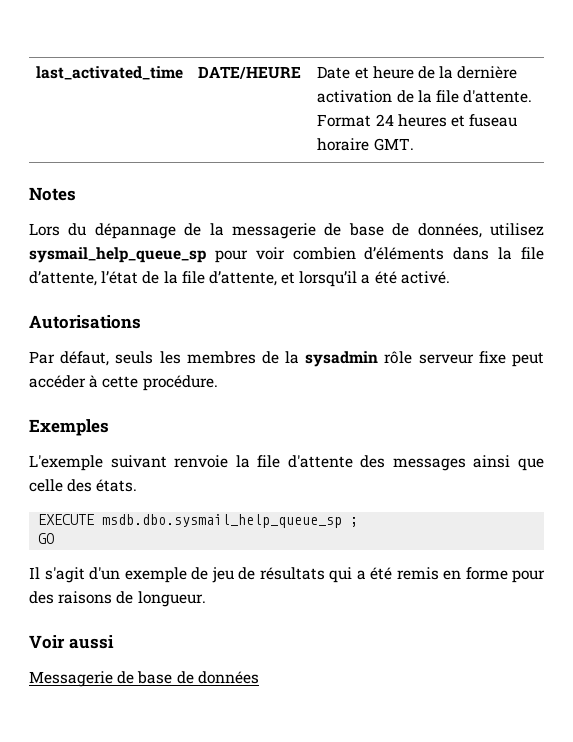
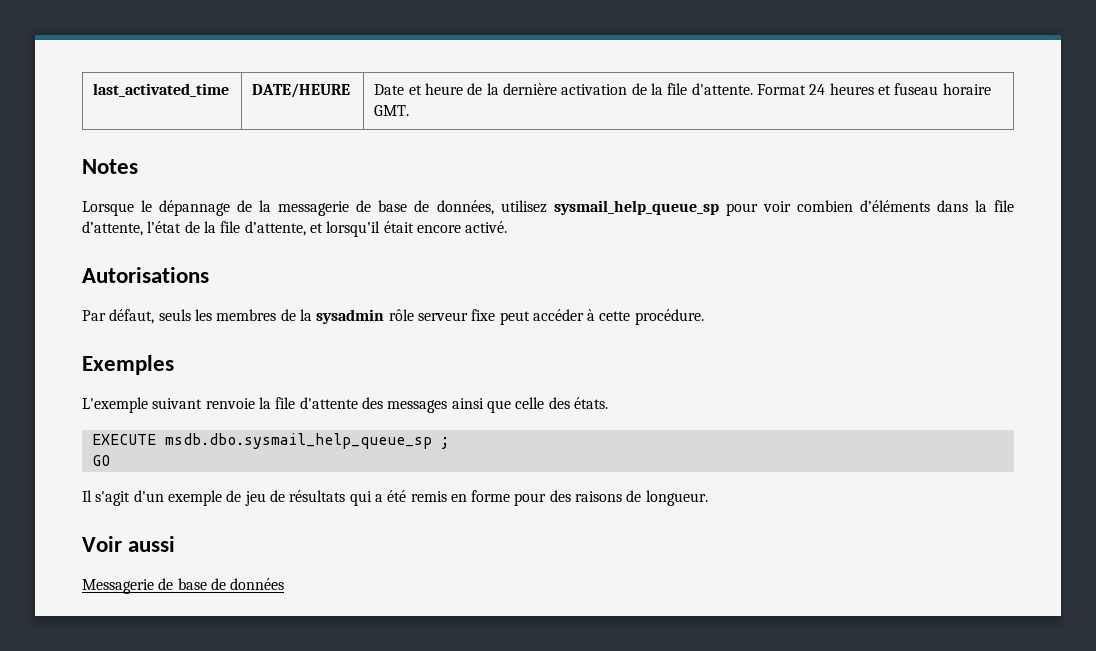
- Lors du dépannage de la messagerie de base de données, utilisez sysmail_help_queue_sp pour voir combien d’éléments dans la file d’attente, l’état de la file d’attente, et lorsqu’il a été activé.
+ Lorsque le dépannage de la messagerie de base de données, utilisez sysmail_help_queue_sp pour voir combien d’éléments dans la file d’attente, l’état de la file d’attente, et lorsqu’il était encore activé.

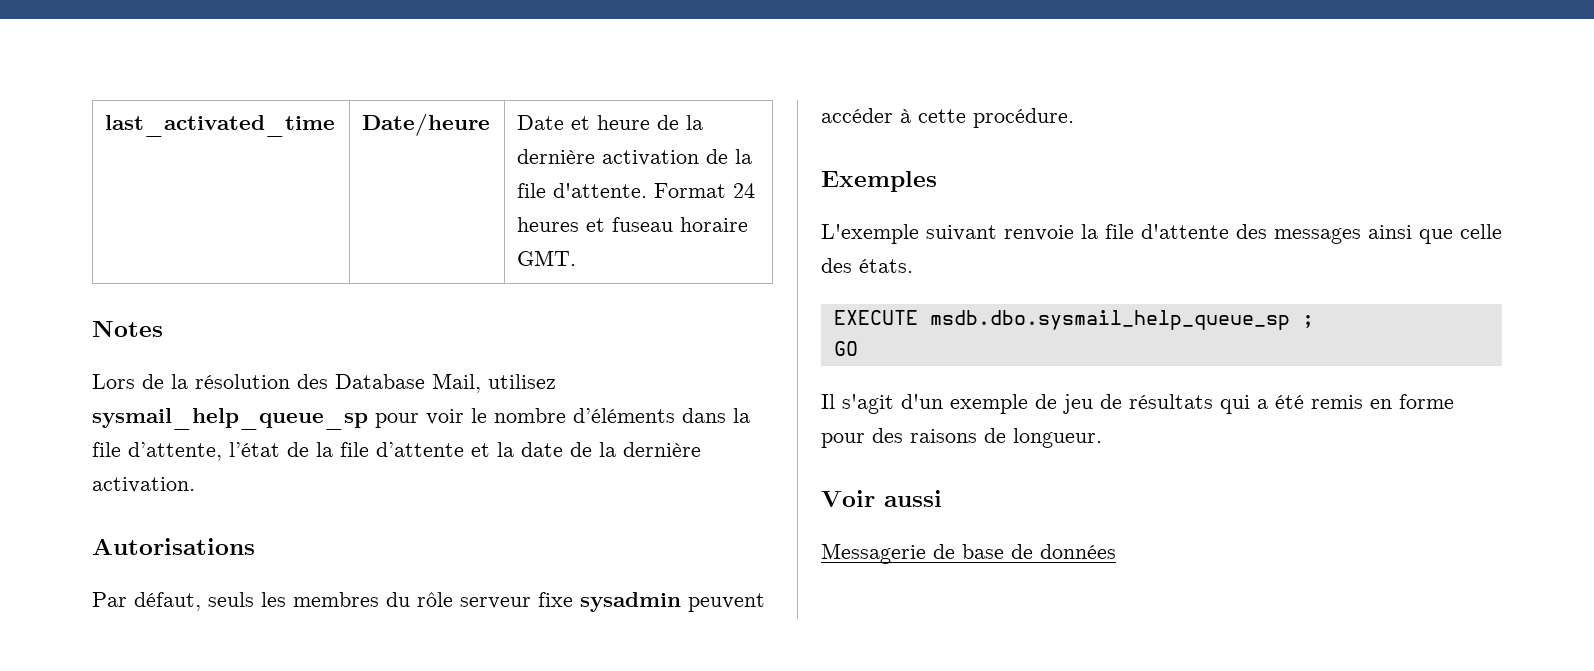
- last_activated_time | DATE/HEURE | Date et heure de la dernière activation de la file d'attente. Format 24 heures et fuseau horaire GMT.
+ last_activated_time | Date/heure | Date et heure de la dernière activation de la file d'attente. Format 24 heures et fuseau horaire GMT.
- Lorsque le dépannage de la messagerie de base de données, utilisez sysmail_help_queue_sp pour voir combien d’éléments dans la file d’attente, l’état de la file d’attente, et lorsqu’il était encore activé.
+ Lors de la résolution des Database Mail, utilisez sysmail_help_queue_sp pour voir le nombre d’éléments dans la file d’attente, l’état de la file d’attente et la date de la dernière activation.
- Par défaut, seuls les membres de la sysadmin rôle serveur fixe peut accéder à cette procédure.
+ Par défaut, seuls les membres du rôle serveur fixe sysadmin peuvent accéder à cette procédure.

